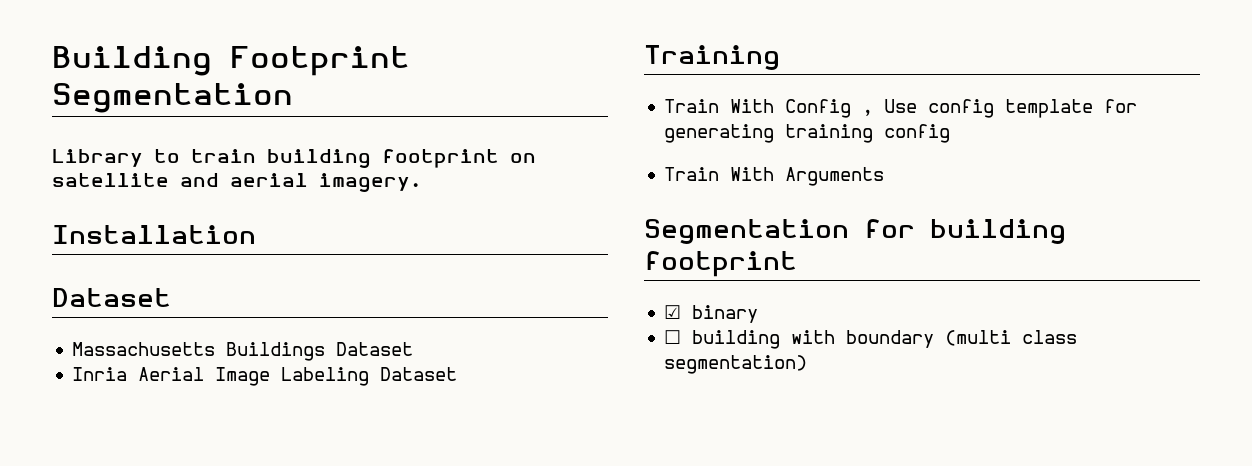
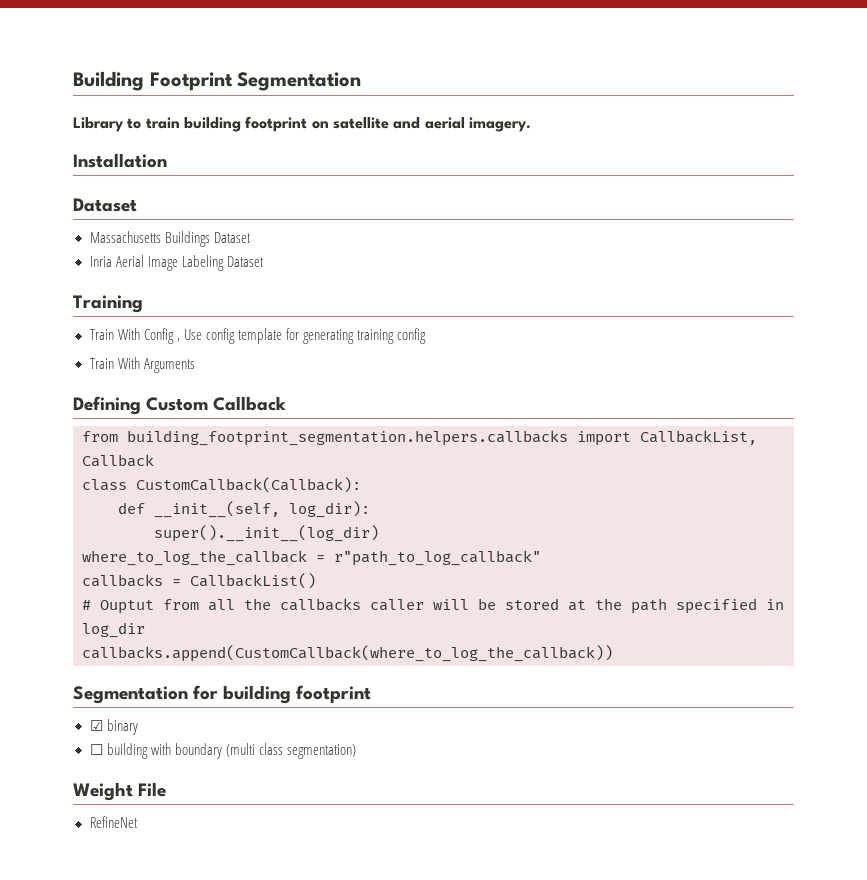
+ Defining Custom Callback
+ from building_footprint_segmentation.helpers.callbacks import CallbackList, Callback
+ class CustomCallback(Callback):
+ def __init__(self, log_dir):
+ super().__init__(log_dir)
+ where_to_log_the_callback = r"path_to_log_callback"
+ callbacks = CallbackList()
+ # Ouptut from all the callbacks caller will be stored at the path specified in log_dir
+ callbacks.append(CustomCallback(where_to_log_the_callback))
+ Weight File
+ RefineNet

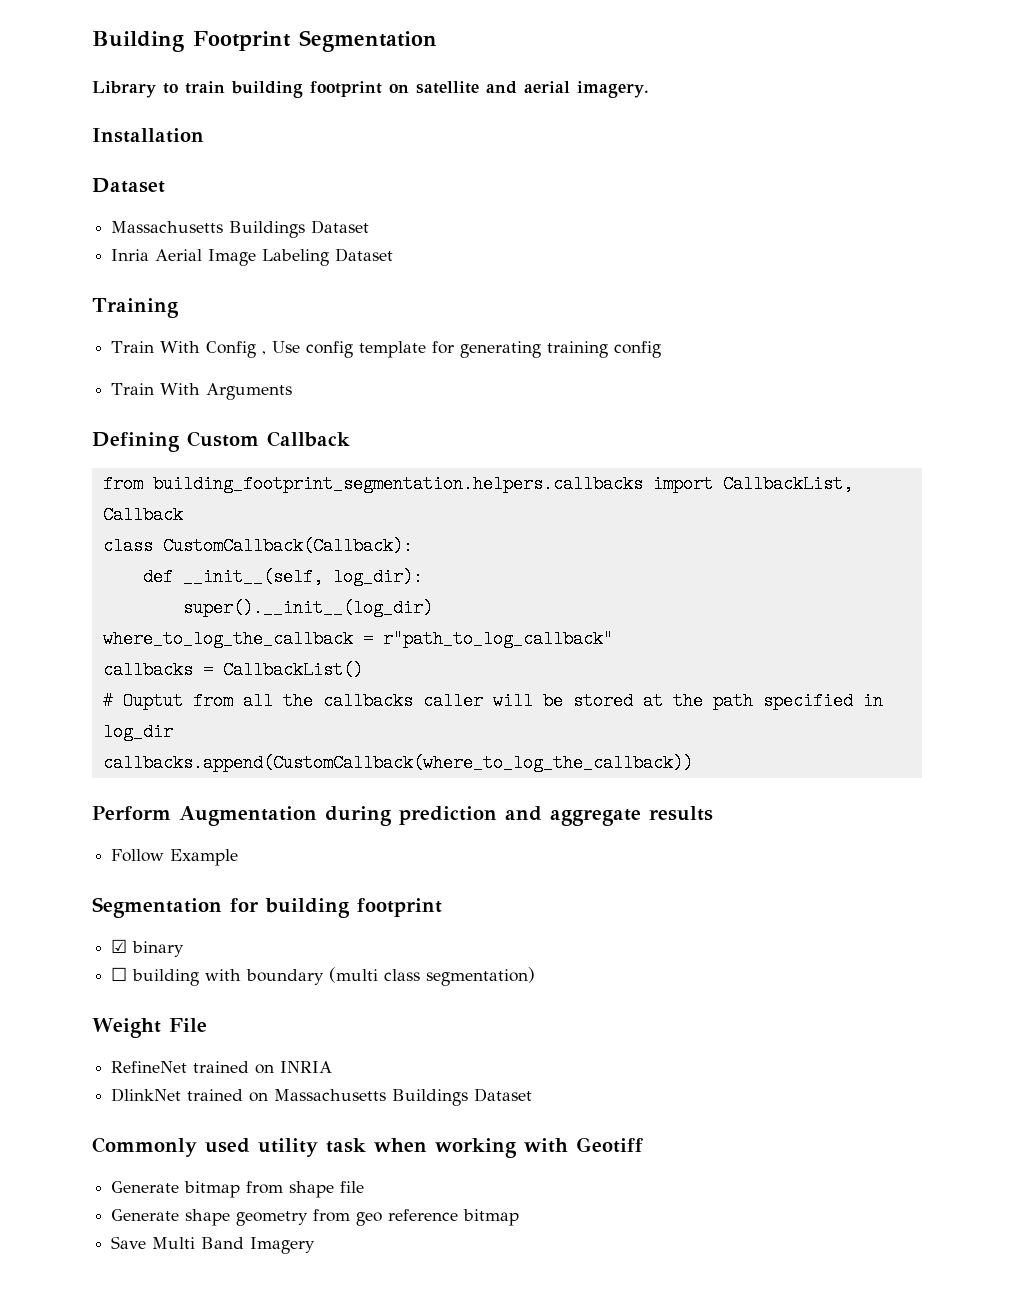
+ Perform Augmentation during prediction and aggregate results
+ Follow Example
- RefineNet
+ RefineNet trained on INRIA
+ DlinkNet trained on Massachusetts Buildings Dataset
+ Commonly used utility task when working with Geotiff
+ Generate bitmap from shape file
+ Generate shape geometry from geo reference bitmap
+ Save Multi Band Imagery

